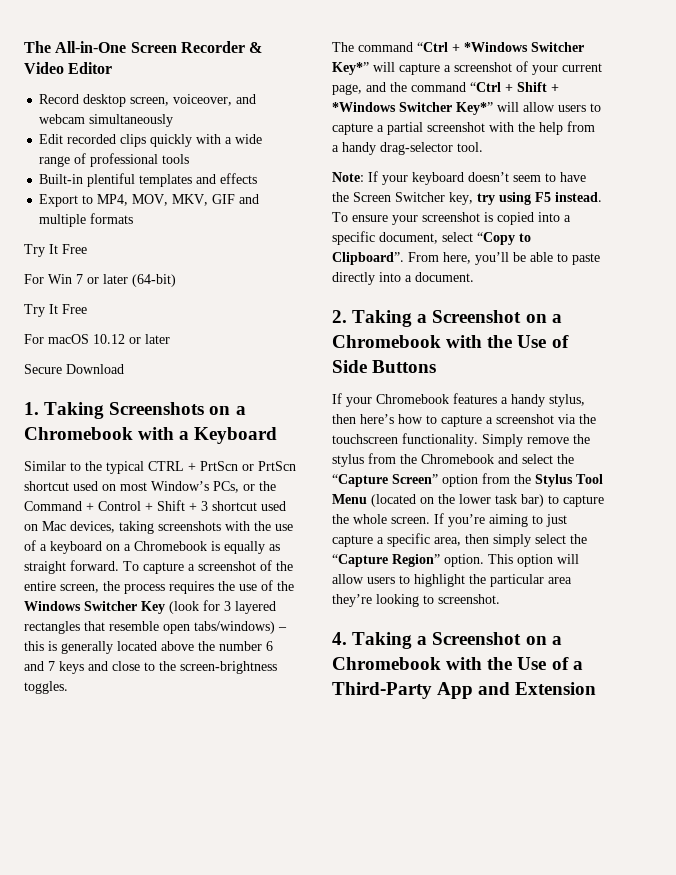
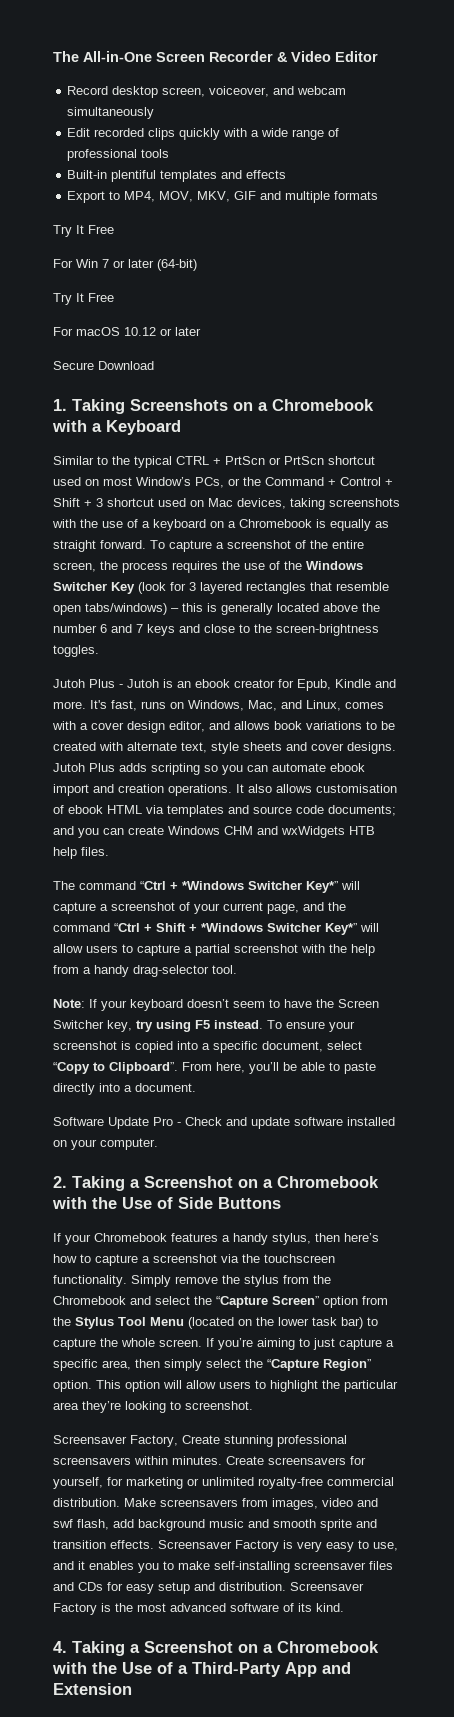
+ Jutoh Plus - Jutoh is an ebook creator for Epub, Kindle and more. It's fast, runs on Windows, Mac, and Linux, comes with a cover design editor, and allows book variations to be created with alternate text, style sheets and cover designs. Jutoh Plus adds scripting so you can automate ebook import and creation operations. It also allows customisation of ebook HTML via templates and source code documents; and you can create Windows CHM and wxWidgets HTB help files.
+ Software Update Pro - Check and update software installed on your computer.
+ Screensaver Factory, Create stunning professional screensavers within minutes. Create screensavers for yourself, for marketing or unlimited royalty-free commercial distribution. Make screensavers from images, video and swf flash, add background music and smooth sprite and transition effects. Screensaver Factory is very easy to use, and it enables you to make self-installing screensaver files and CDs for easy setup and distribution. Screensaver Factory is the most advanced software of its kind.

